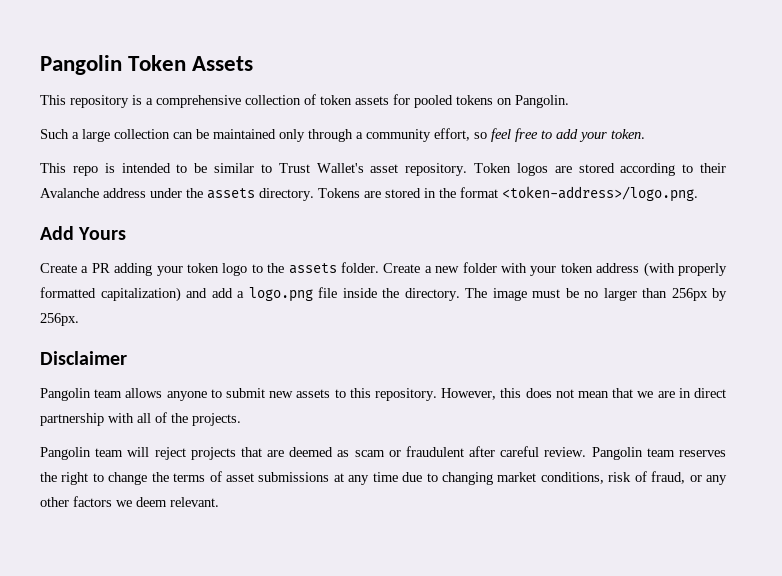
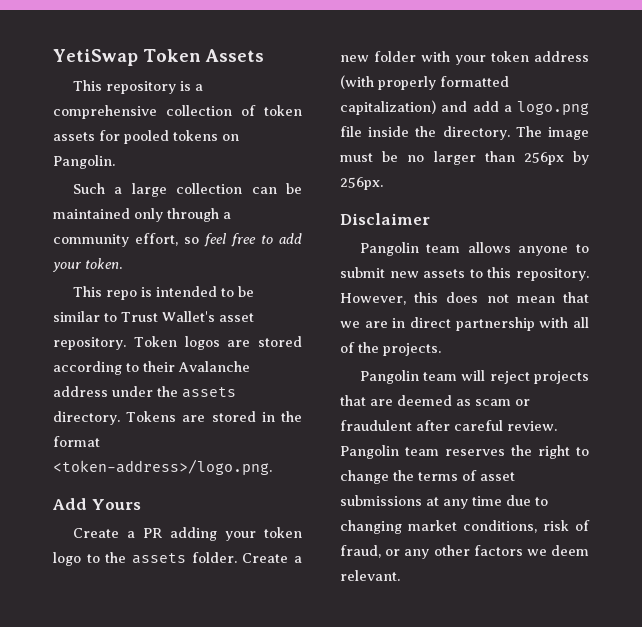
- Pangolin Token Assets
+ YetiSwap Token Assets

